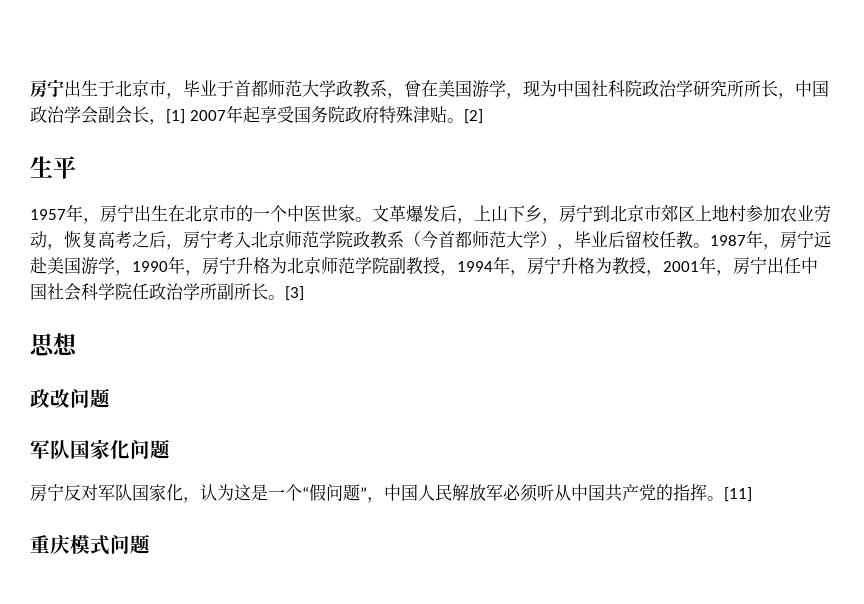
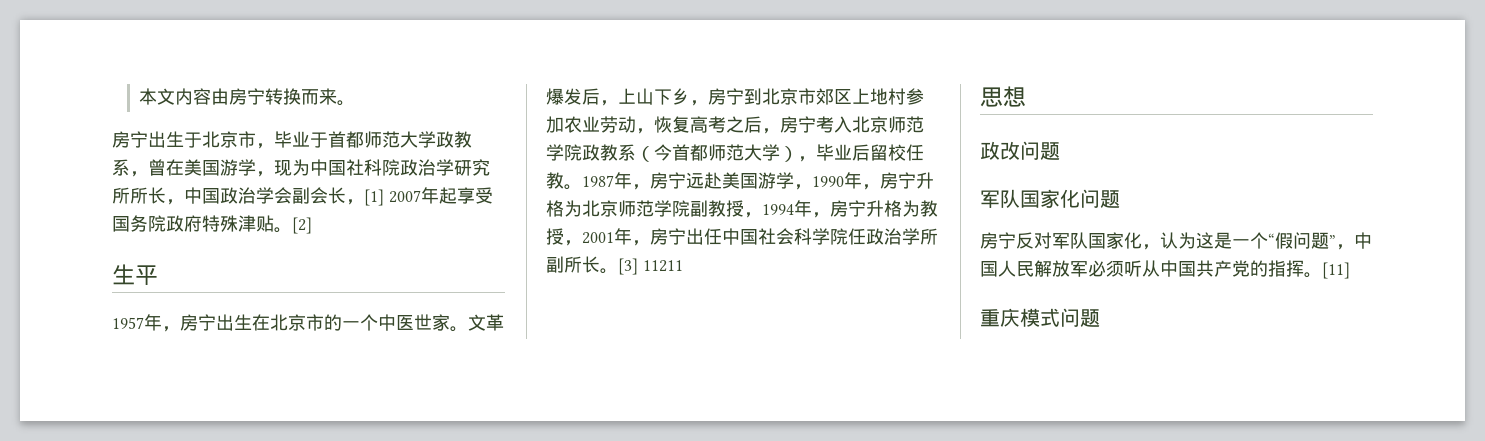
+ 本文内容由房宁转换而来。
- [3]
+ [3] 11211

